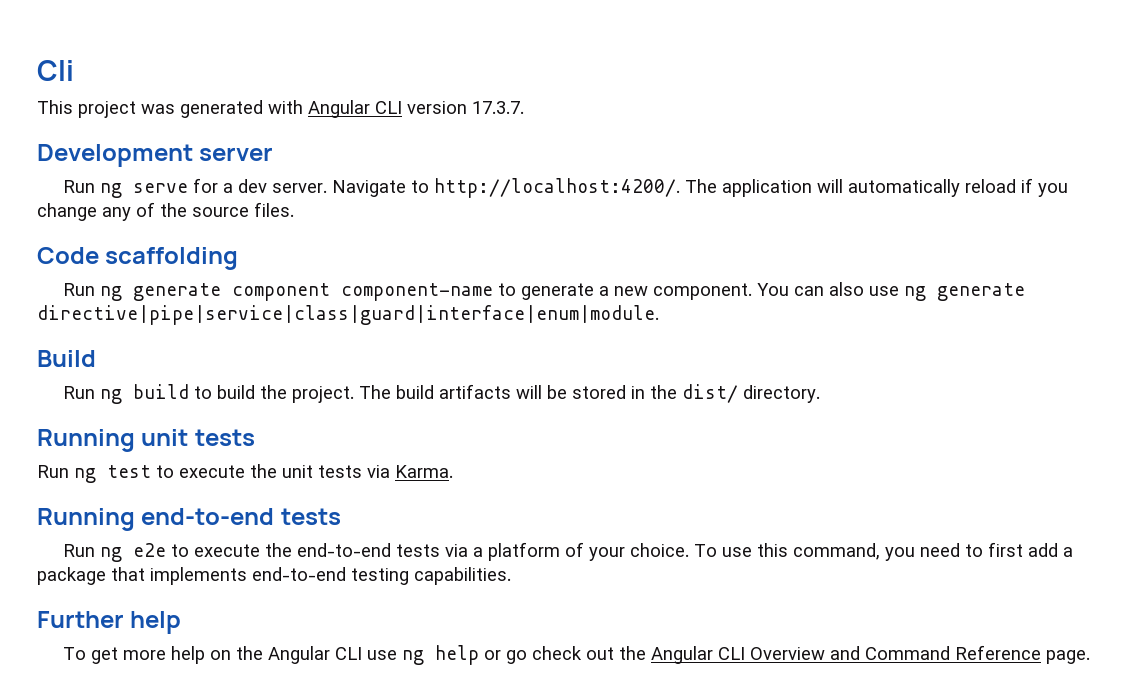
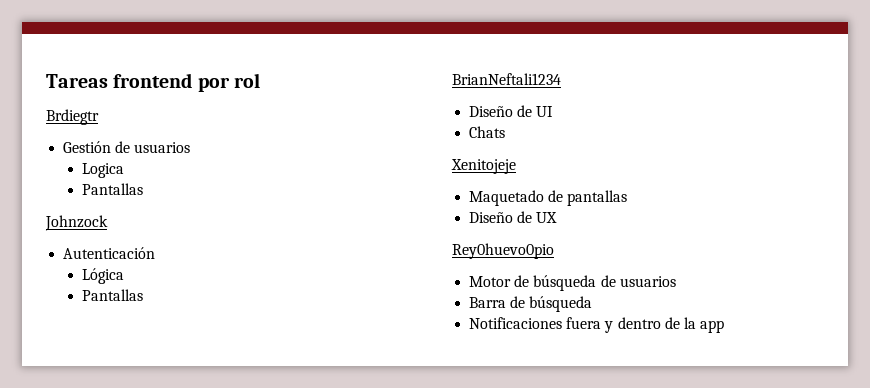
- Cli
- This project was generated with Angular CLI version 17.3.7.
- Development server
- Run ng serve for a dev server. Navigate to http://localhost:4200/. The application will automatically reload if you change any of the source files.
- Code scaffolding
- Run ng generate component component-name to generate a new component. You can also use ng generate directive|pipe|service|class|guard|interface|enum|module.
- Build
- Run ng build to build the project. The build artifacts will be stored in the dist/ directory.
- Running unit tests
- Run ng test to execute the unit tests via Karma.
- Running end-to-end tests
- Run ng e2e to execute the end-to-end tests via a platform of your choice. To use this command, you need to first add a package that implements end-to-end testing capabilities.
- Further help
- To get more help on the Angular CLI use ng help or go check out the Angular CLI Overview and Command Reference page.
+ Tareas frontend por rol
+ Brdiegtr
+ Gestión de usuarios
+ Logica
+ Pantallas
+ Johnzock
+ Autenticación
+ Lógica
+ Pantallas
+ BrianNeftali1234
+ Diseño de UI
+ Chats
+ Xenitojeje
+ Maquetado de pantallas
+ Diseño de UX
+ Rey0huevo0pio
+ Motor de búsqueda de usuarios
+ Barra de búsqueda
+ Notificaciones fuera y dentro de la app

